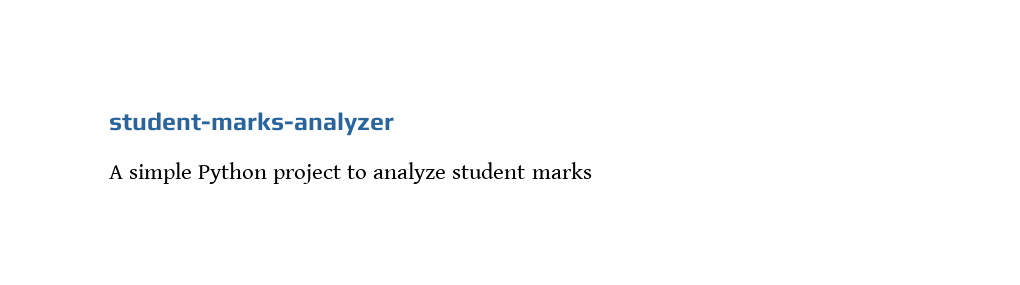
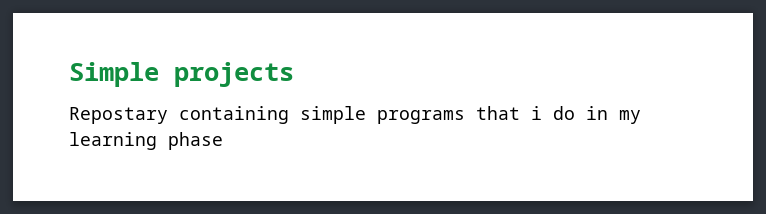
- student-marks-analyzer
- A simple Python project to analyze student marks
+ Simple projects
+ Repostary containing simple programs that i do in my learning phase

